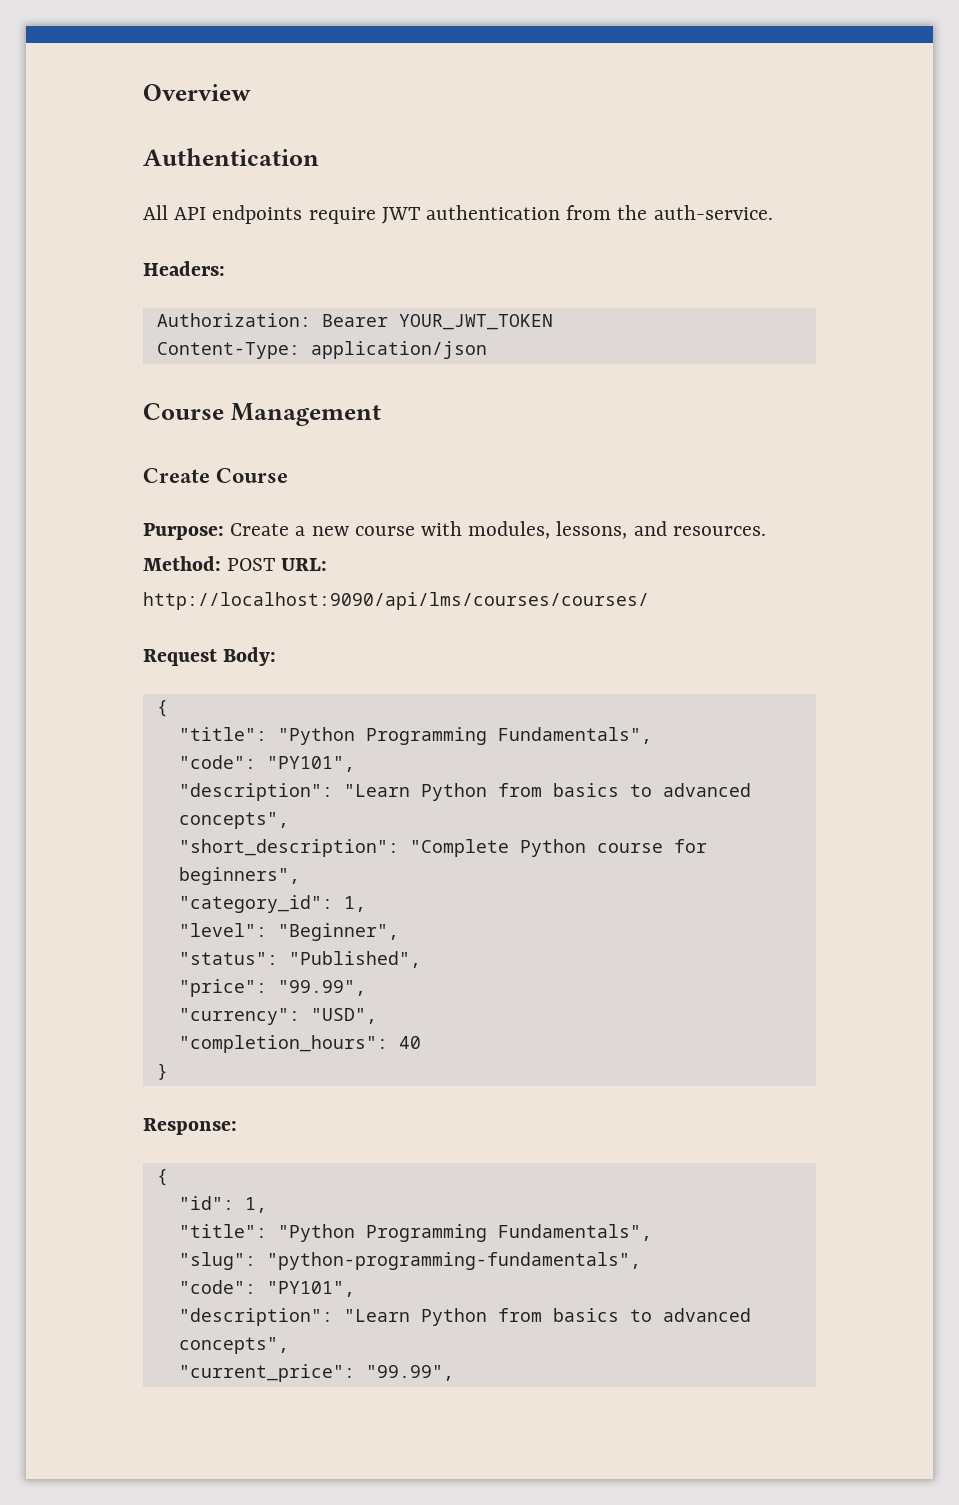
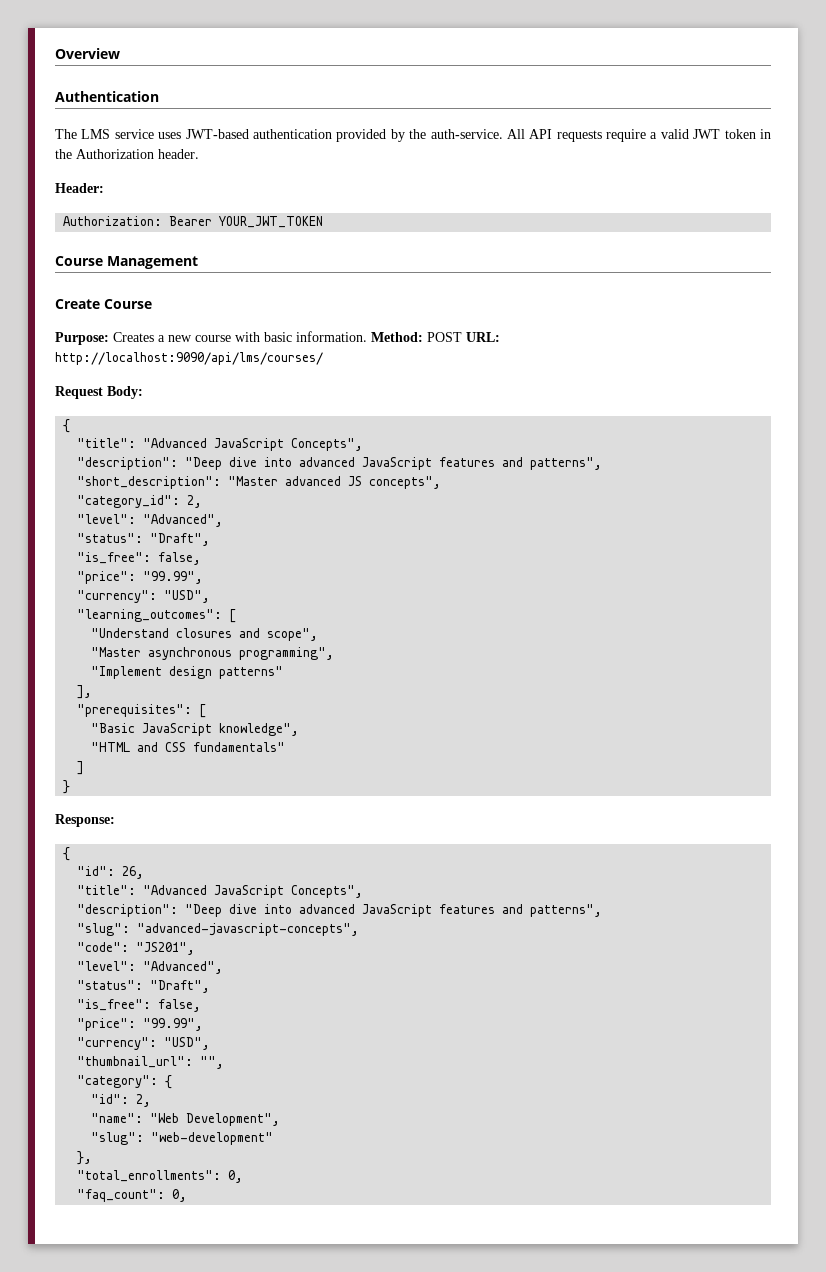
- All API endpoints require JWT authentication from the auth-service.
- Headers:
+ The LMS service uses JWT-based authentication provided by the auth-service. All API requests require a valid JWT token in the Authorization header.
+ Header:
- Content-Type: application/json
- Purpose: Create a new course with modules, lessons, and resources.
+ Purpose: Creates a new course with basic information.
- Method: POST URL: http://localhost:9090/api/lms/courses/courses/
+ Method: POST URL: http://localhost:9090/api/lms/courses/
  Request Body:
  {
- "title": "Python Programming Fundamentals",
- "code": "PY101",
- "description": "Learn Python from basics to advanced concepts",
- "short_description": "Complete Python course for beginners",
+ "title": "Advanced JavaScript Concepts",
+ "description": "Deep dive into advanced JavaScript features and patterns",
+ "short_description": "Master advanced JS concepts",
- "category_id": 1,
- "level": "Beginner",
- "status": "Published",
+ "category_id": 2,
+ "level": "Advanced",
+ "status": "Draft",
+ "is_free": false,
  "price": "99.99",
  "currency": "USD",
- "completion_hours": 40
+ "learning_outcomes": [
+ "Understand closures and scope",
+ "Master asynchronous programming",
+ "Implement design patterns"
+ ],
+ "prerequisites": [
+ "Basic JavaScript knowledge",
+ "HTML and CSS fundamentals"
+ ]
- "id": 1,
- "title": "Python Programming Fundamentals",
- "slug": "python-programming-fundamentals",
- "code": "PY101",
- "description": "Learn Python from basics to advanced concepts",
- "current_price": "99.99",
+ "id": 26,
+ "title": "Advanced JavaScript Concepts",
+ "description": "Deep dive into advanced JavaScript features and patterns",
+ "slug": "advanced-javascript-concepts",
+ "code": "JS201",
+ "level": "Advanced",
+ "status": "Draft",
+ "is_free": false,
+ "price": "99.99",
+ "currency": "USD",
+ "thumbnail_url": "",
+ "category": {
+ "id": 2,
+ "name": "Web Development",
+ "slug": "web-development"
+ },
+ "total_enrollments": 0,
+ "faq_count": 0,

